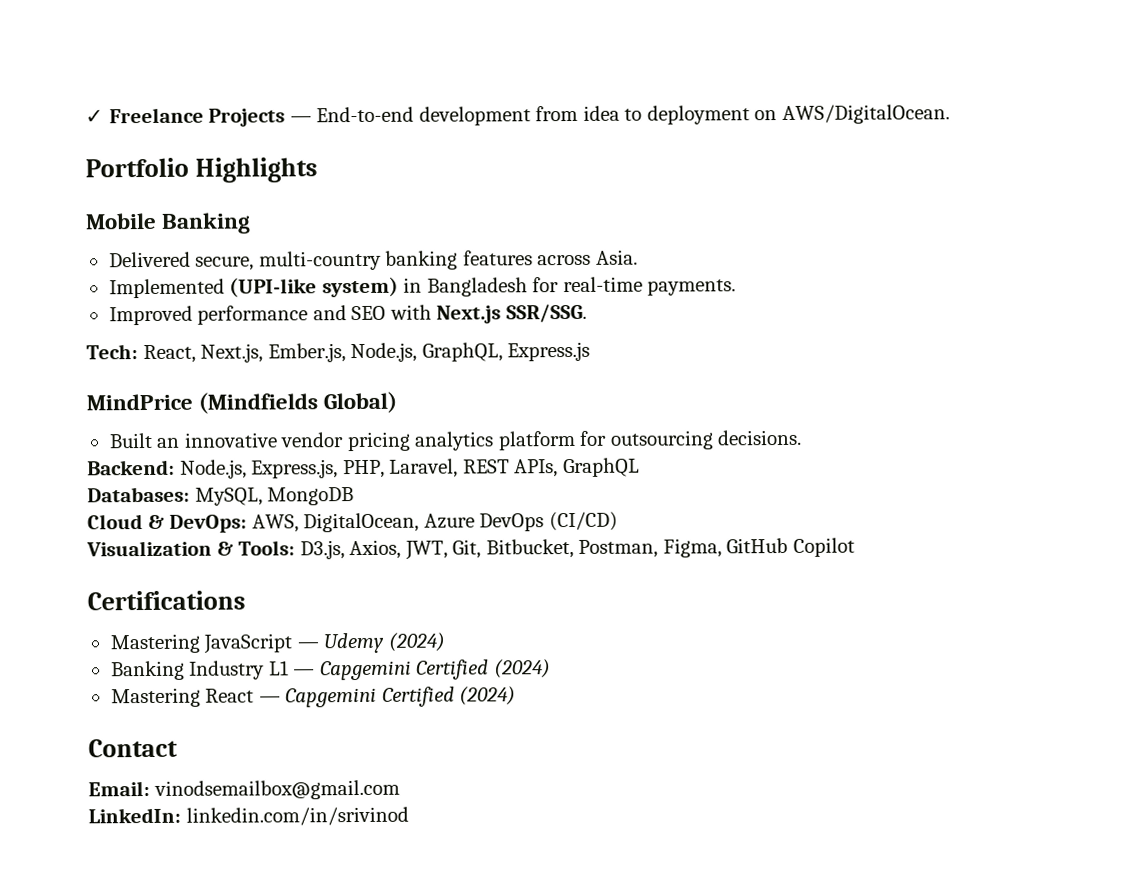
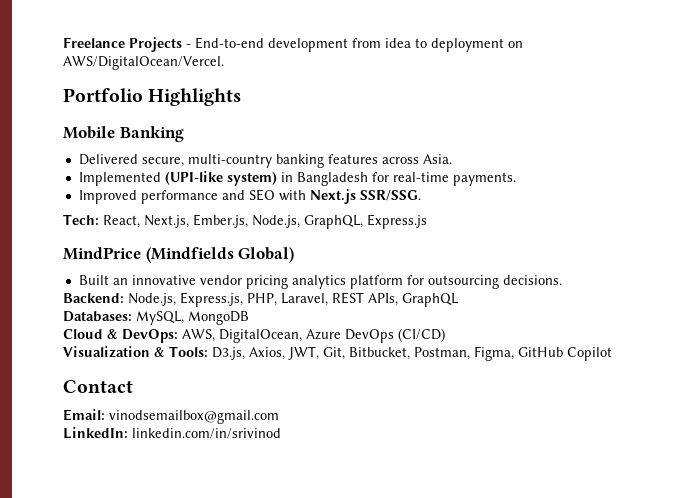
- ✓ Freelance Projects — End-to-end development from idea to deployment on AWS/DigitalOcean.
+ Freelance Projects - End-to-end development from idea to deployment on AWS/DigitalOcean/Vercel.
- Certifications
- Mastering JavaScript — Udemy (2024)
- Banking Industry L1 — Capgemini Certified (2024)
- Mastering React — Capgemini Certified (2024)

